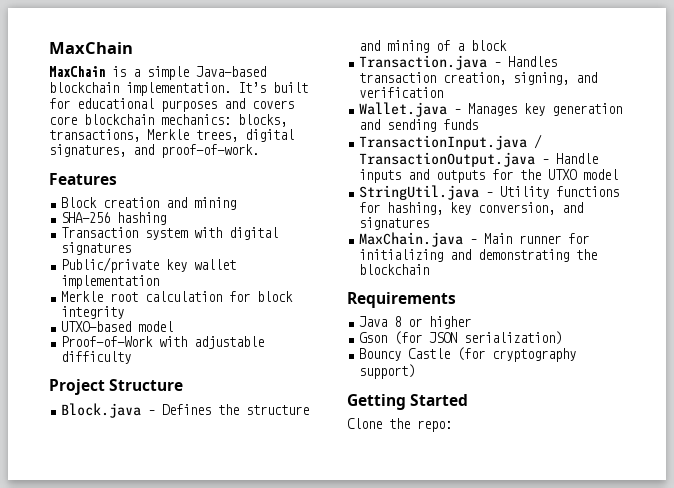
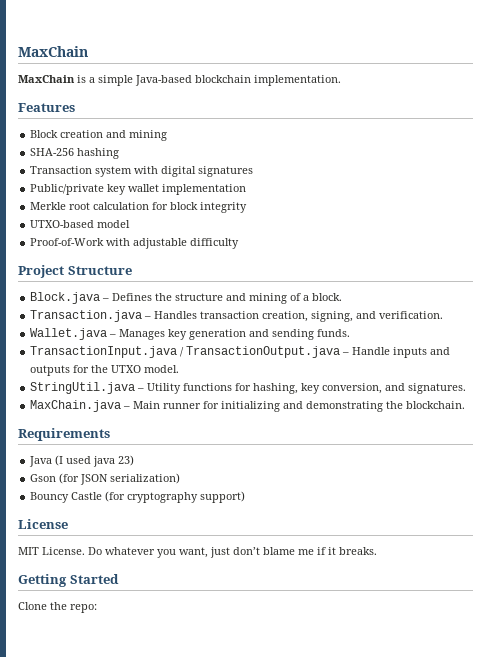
- It’s built for educational purposes and covers core blockchain mechanics: blocks, transactions, Merkle trees, digital signatures, and proof-of-work.
- Block.java – Defines the structure and mining of a block
+ Block.java – Defines the structure and mining of a block.
- Transaction.java – Handles transaction creation, signing, and verification
+ Transaction.java – Handles transaction creation, signing, and verification.
- Wallet.java – Manages key generation and sending funds
+ Wallet.java – Manages key generation and sending funds.
- TransactionInput.java / TransactionOutput.java – Handle inputs and outputs for the UTXO model
+ TransactionInput.java / TransactionOutput.java – Handle inputs and outputs for the UTXO model.
- StringUtil.java – Utility functions for hashing, key conversion, and signatures
+ StringUtil.java – Utility functions for hashing, key conversion, and signatures.
- MaxChain.java – Main runner for initializing and demonstrating the blockchain
+ MaxChain.java – Main runner for initializing and demonstrating the blockchain.
- Java 8 or higher
+ Java (I used java 23)
+ License
+ MIT License. Do whatever you want, just don’t blame me if it breaks.

